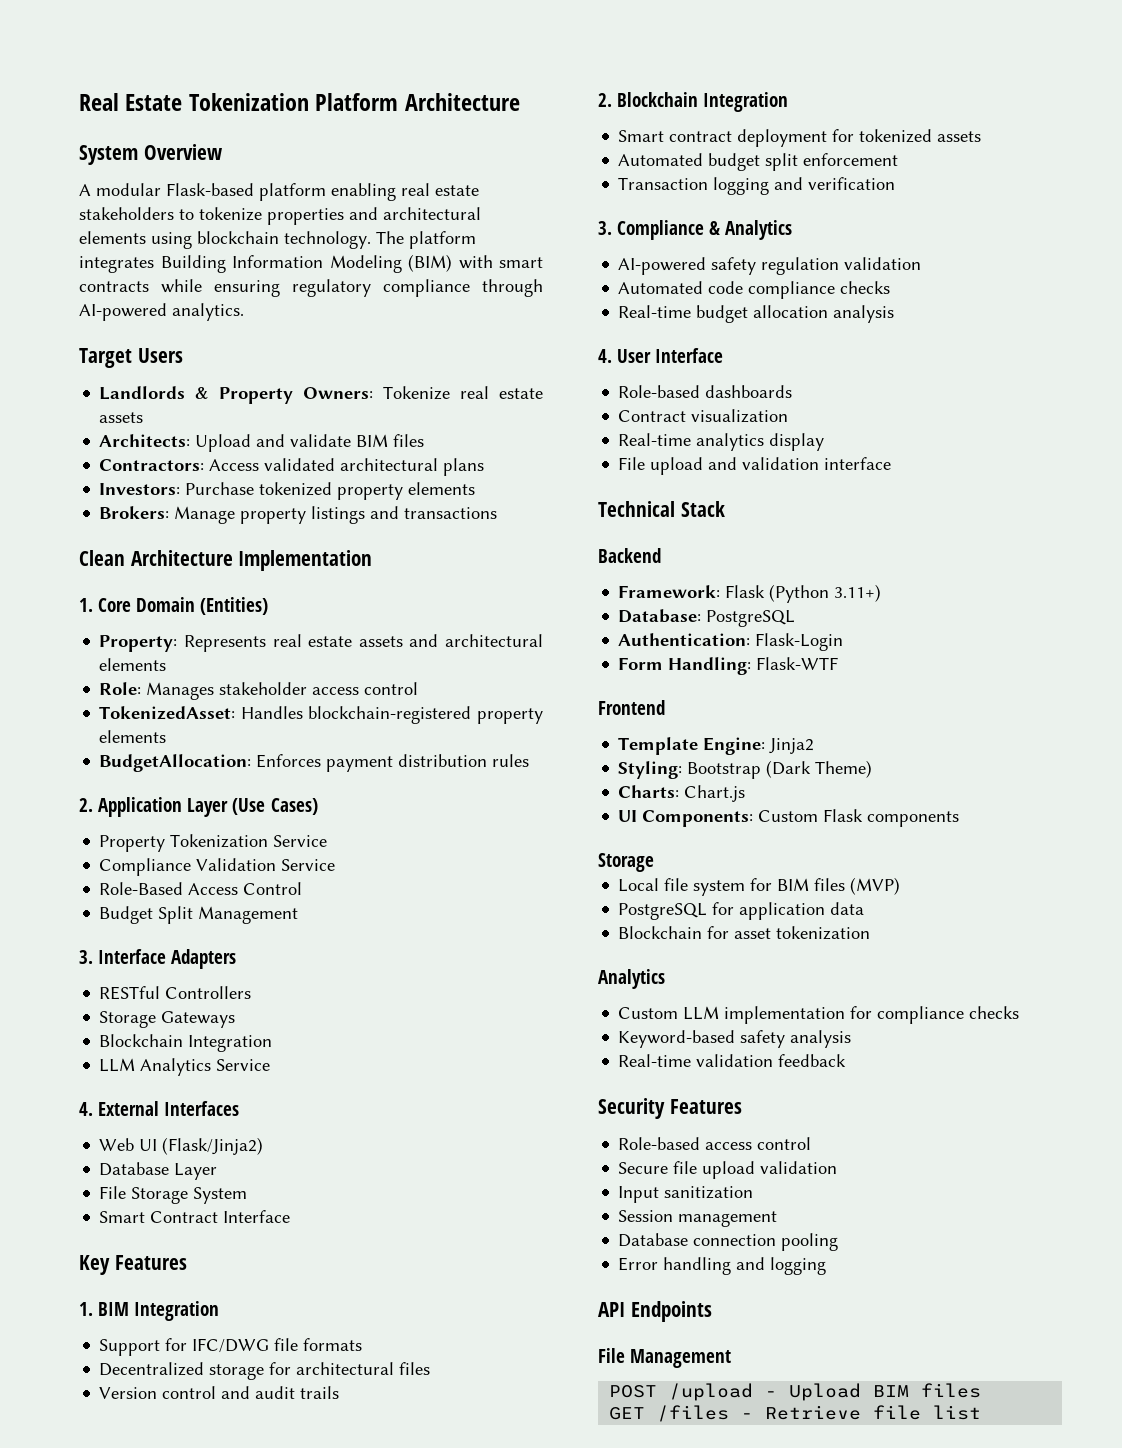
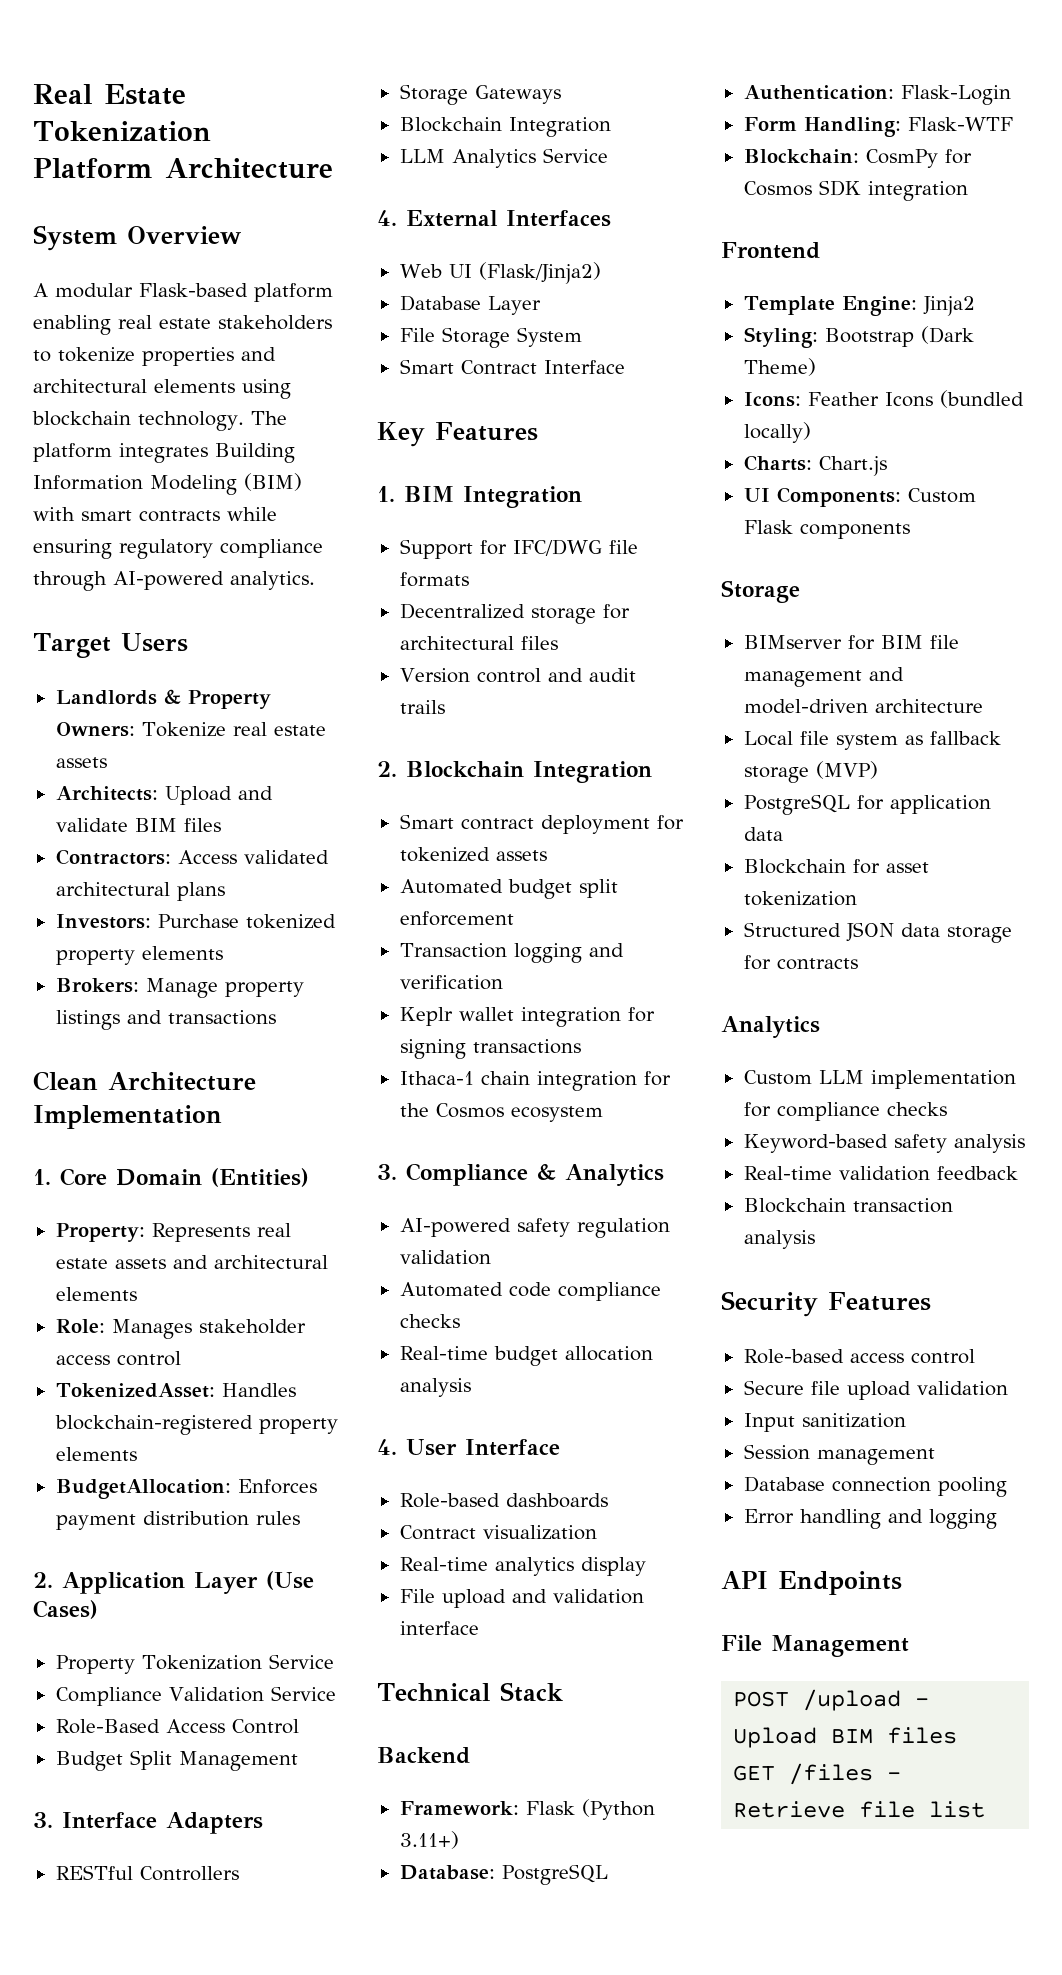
+ Keplr wallet integration for signing transactions
+ Ithaca-1 chain integration for the Cosmos ecosystem
+ Blockchain: CosmPy for Cosmos SDK integration
+ Icons: Feather Icons (bundled locally)
+ BIMserver for BIM file management and model-driven architecture
- Local file system for BIM files (MVP)
+ Local file system as fallback storage (MVP)
+ Structured JSON data storage for contracts
+ Blockchain transaction analysis

